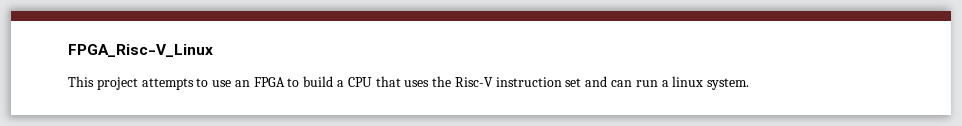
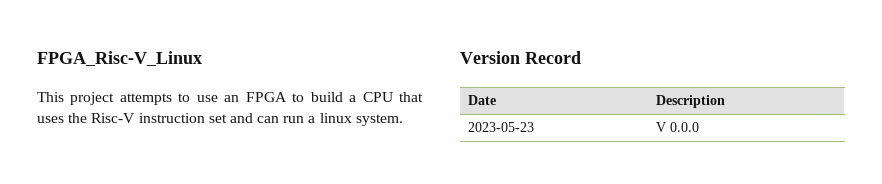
+ Version Record
+ Date | Description
+ 2023-05-23 | V 0.0.0

